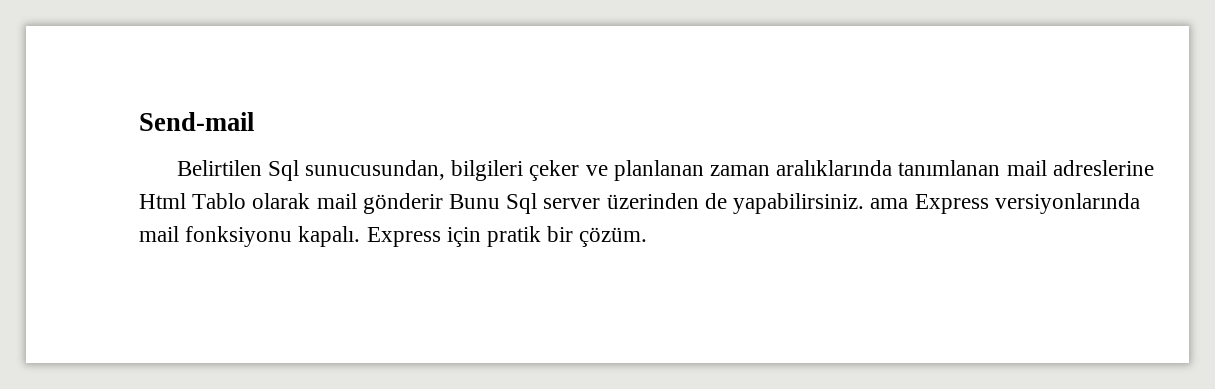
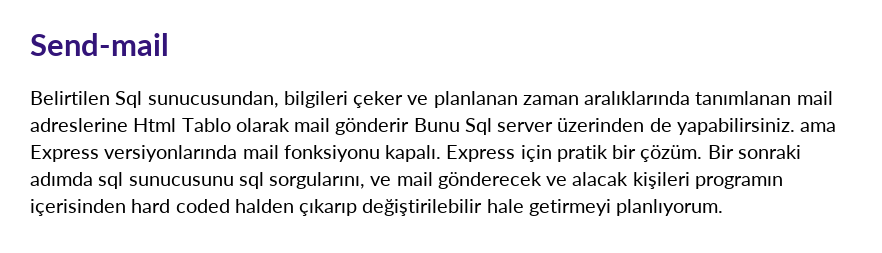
+ Bir sonraki adımda sql sunucusunu sql sorgularını, ve mail gönderecek ve alacak kişileri programın içerisinden hard coded halden çıkarıp değiştirilebilir hale getirmeyi planlıyorum.

